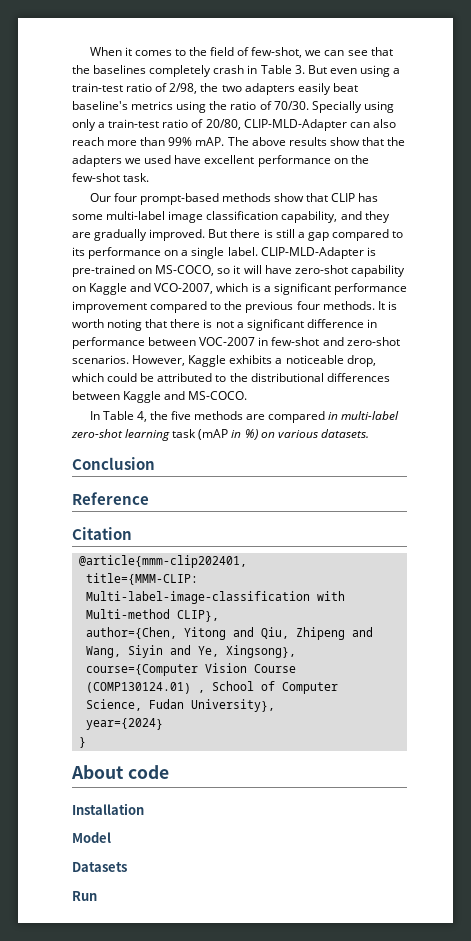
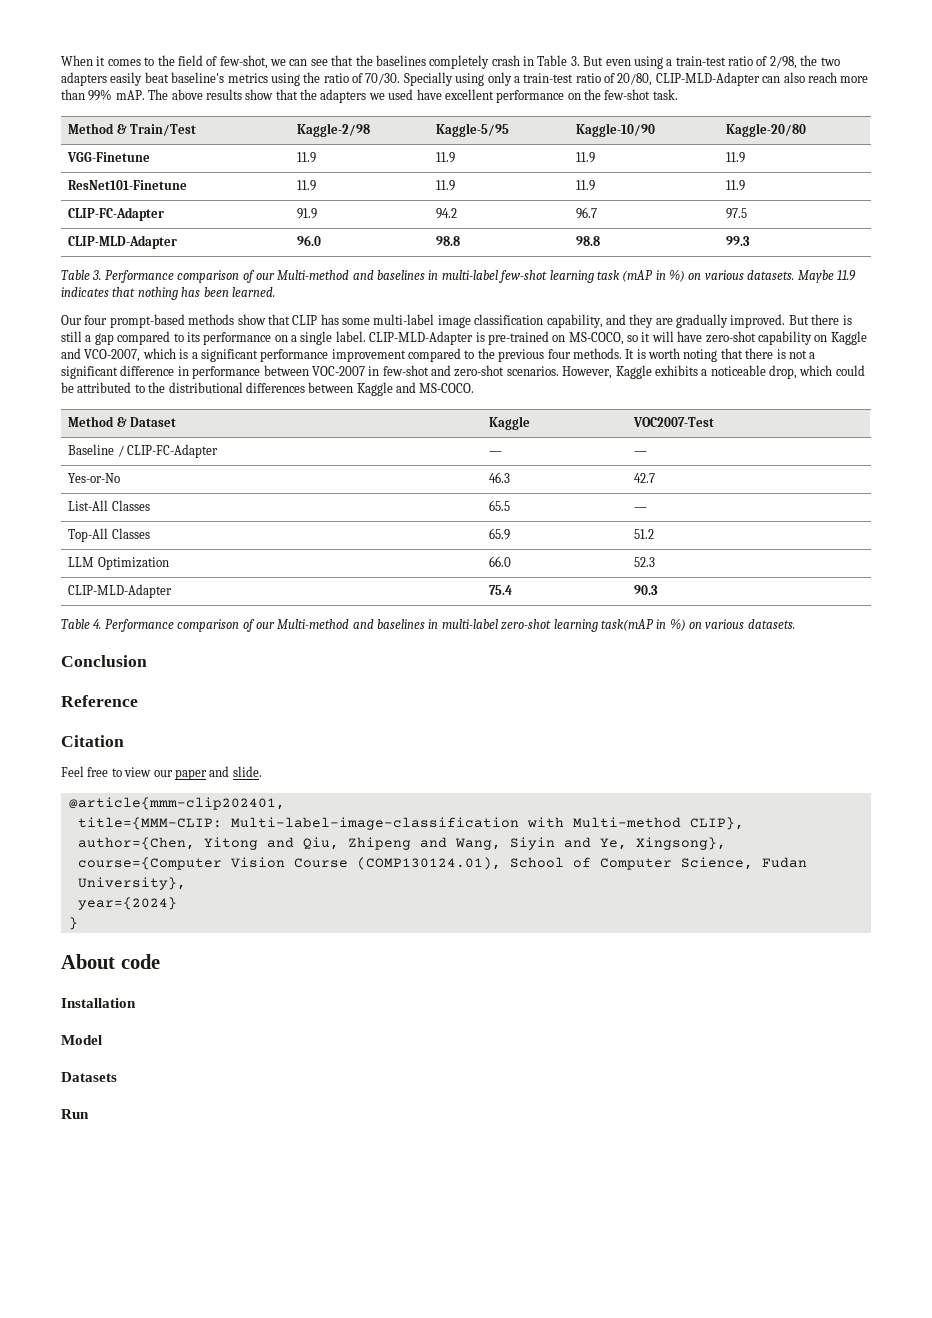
+ Method & Train/Test | Kaggle-2/98 | Kaggle-5/95 | Kaggle-10/90 | Kaggle-20/80
+ VGG-Finetune | 11.9 | 11.9 | 11.9 | 11.9
+ ResNet101-Finetune | 11.9 | 11.9 | 11.9 | 11.9
+ CLIP-FC-Adapter | 91.9 | 94.2 | 96.7 | 97.5
+ CLIP-MLD-Adapter | 96.0 | 98.8 | 98.8 | 99.3
+ Table 3. Performance comparison of our Multi-method and baselines in multi-label few-shot learning task (mAP in %) on various datasets. Maybe 11.9 indicates that nothing has been learned.
- In Table 4, the five methods are compared in multi-label zero-shot learning task (mAP in %) on various datasets.
+ Method & Dataset | Kaggle | VOC2007-Test
+ Baseline / CLIP-FC-Adapter | — | —
+ Yes-or-No | 46.3 | 42.7
+ List-All Classes | 65.5 | —
+ Top-All Classes | 65.9 | 51.2
+ LLM Optimization | 66.0 | 52.3
+ CLIP-MLD-Adapter | 75.4 | 90.3
+ Table 4. Performance comparison of our Multi-method and baselines in multi-label zero-shot learning task(mAP in %) on various datasets.
+ Feel free to view our paper and slide.
- course={Computer Vision Course (COMP130124.01) , School of Computer Science, Fudan University},
+ course={Computer Vision Course (COMP130124.01), School of Computer Science, Fudan University},

